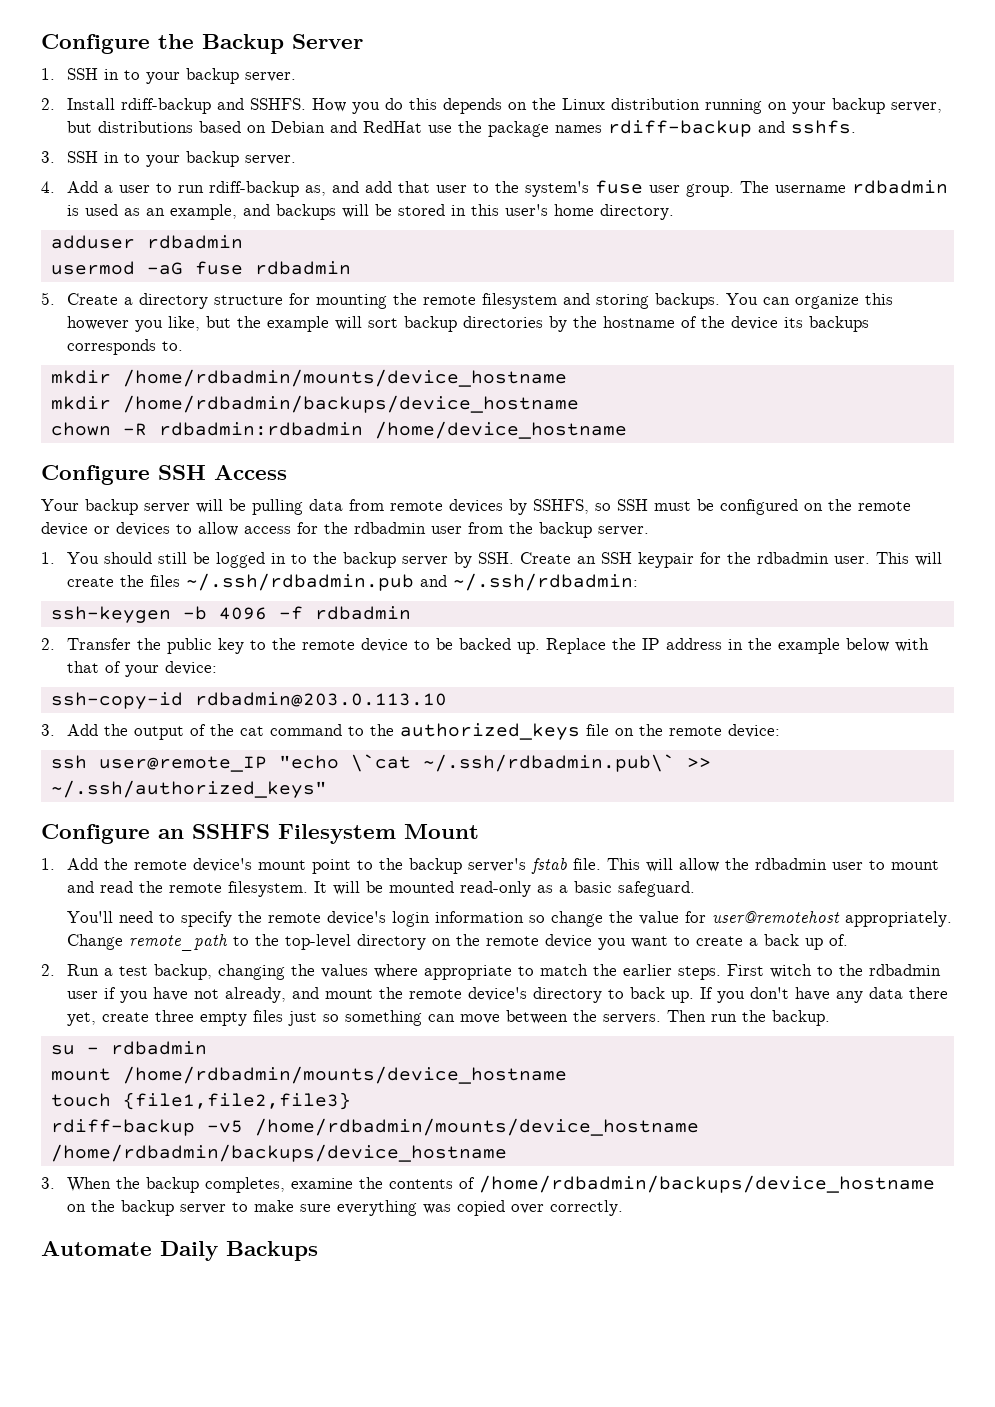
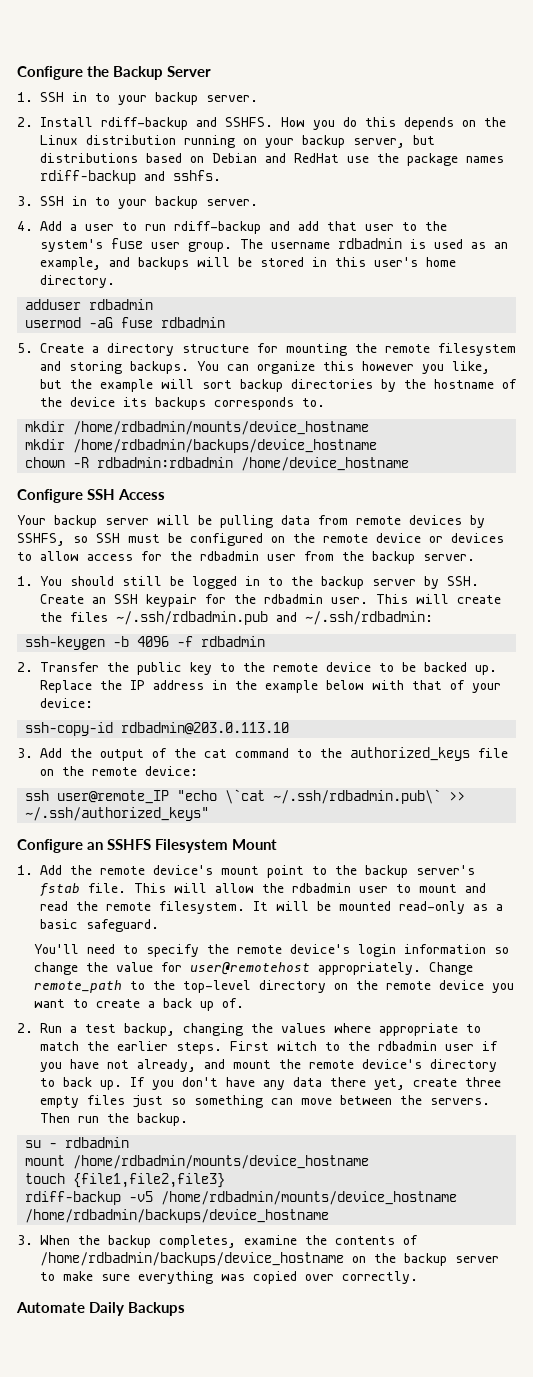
- 4. Add a user to run rdiff-backup as, and add that user to the system's fuse user group.
+ 4. Add a user to run rdiff-backup and add that user to the system's fuse user group.

